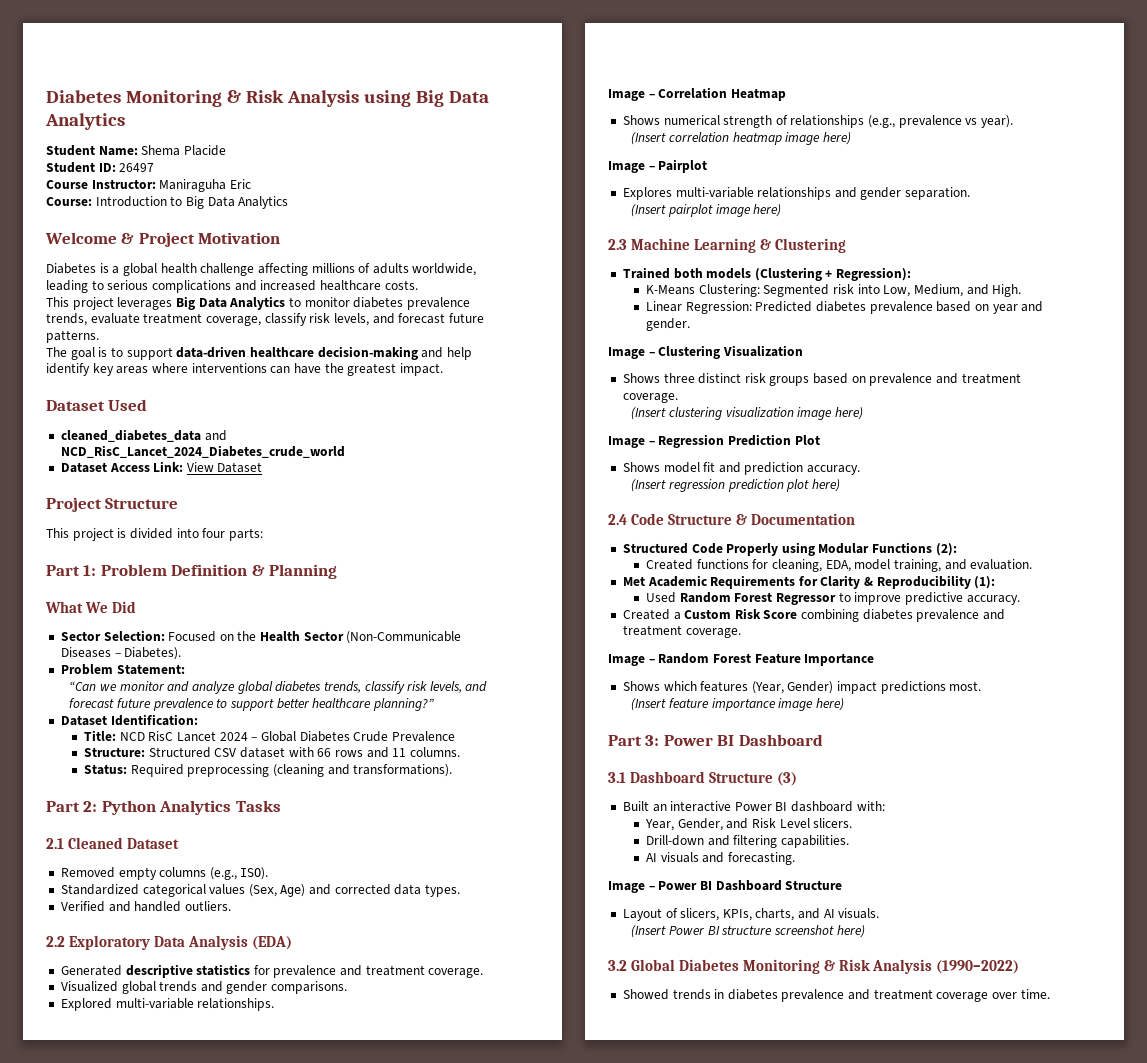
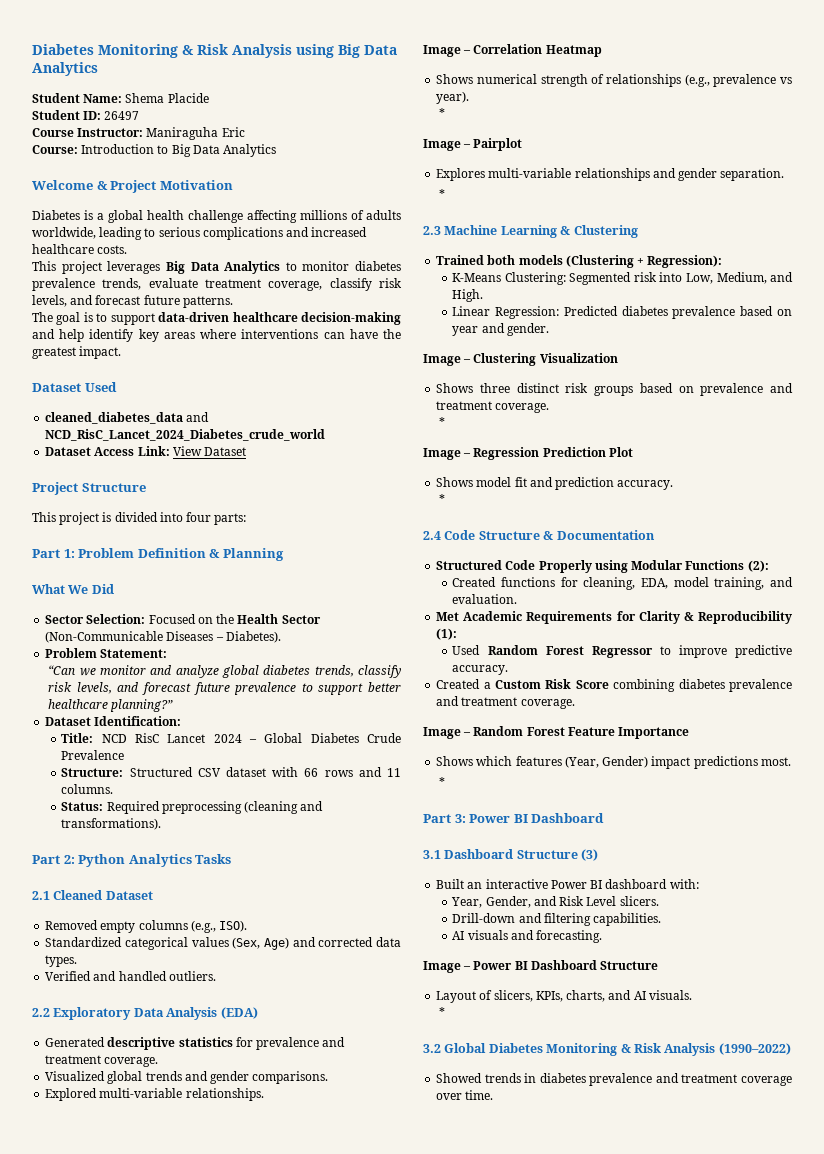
  Shows numerical strength of relationships (e.g., prevalence vs year).
- (Insert correlation heatmap image here)
+ *
  Explores multi-variable relationships and gender separation.
- (Insert pairplot image here)
+ *
  Shows three distinct risk groups based on prevalence and treatment coverage.
- (Insert clustering visualization image here)
+ *
  Shows model fit and prediction accuracy.
- (Insert regression prediction plot here)
+ *
  Shows which features (Year, Gender) impact predictions most.
- (Insert feature importance image here)
+ *
  Layout of slicers, KPIs, charts, and AI visuals.
- (Insert Power BI structure screenshot here)
+ *

